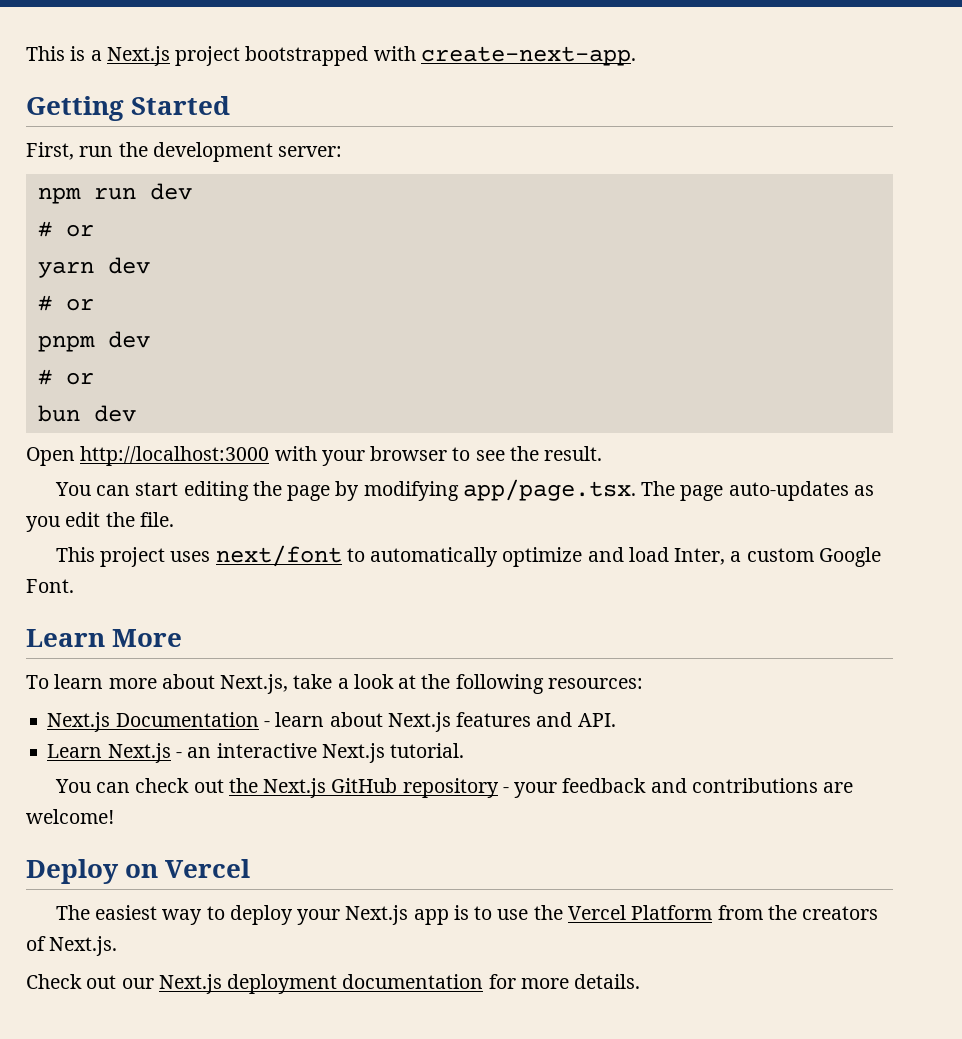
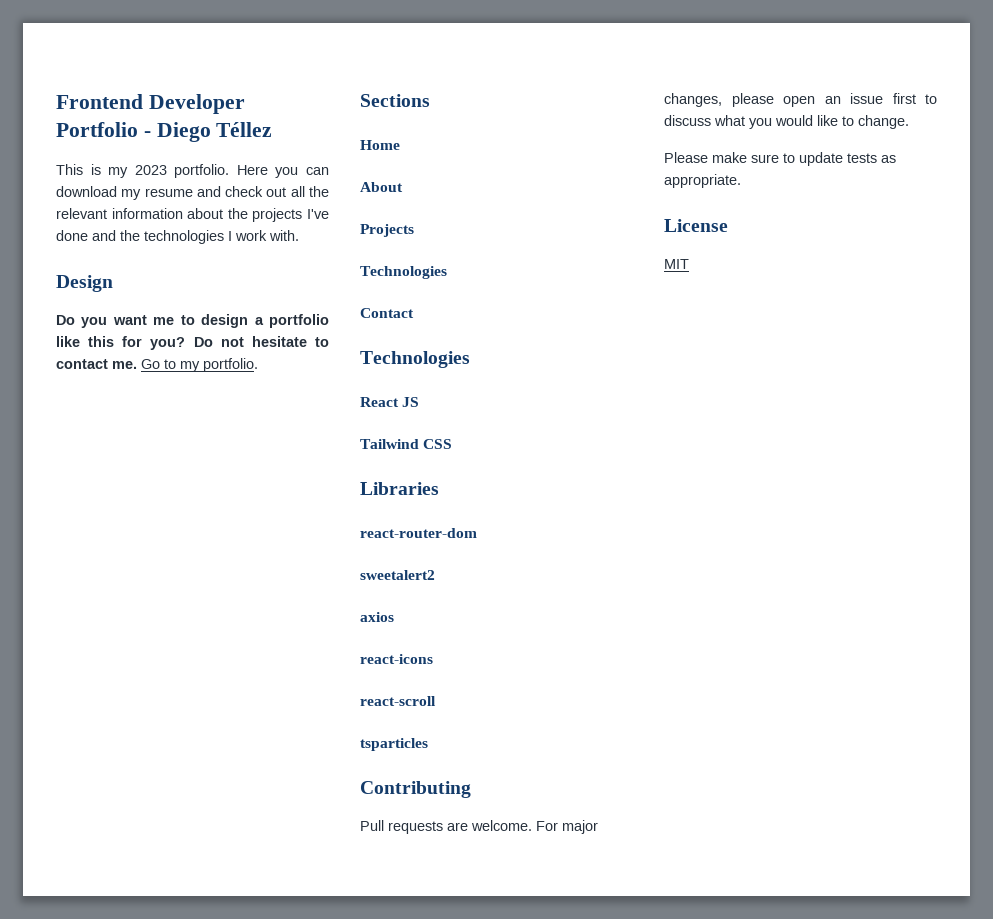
- This is a Next.js project bootstrapped with create-next-app.
- Getting Started
- First, run the development server:
- npm run dev
- # or
- yarn dev
- # or
- pnpm dev
- # or
- bun dev
- Open http://localhost:3000 with your browser to see the result.
- You can start editing the page by modifying app/page.tsx. The page auto-updates as you edit the file.
- This project uses next/font to automatically optimize and load Inter, a custom Google Font.
- Learn More
- To learn more about Next.js, take a look at the following resources:
- Next.js Documentation - learn about Next.js features and API.
- Learn Next.js - an interactive Next.js tutorial.
- You can check out the Next.js GitHub repository - your feedback and contributions are welcome!
- Deploy on Vercel
- The easiest way to deploy your Next.js app is to use the Vercel Platform from the creators of Next.js.
- Check out our Next.js deployment documentation for more details.
+ Frontend Developer Portfolio - Diego Téllez
+ This is my 2023 portfolio. Here you can download my resume and check out all the relevant information about the projects I've done and the technologies I work with.
+ Design
+ Do you want me to design a portfolio like this for you? Do not hesitate to contact me. Go to my portfolio.
+ Sections
+ Home
+ About
+ Projects
+ Technologies
+ Contact
+ Technologies
+ React JS
+ Tailwind CSS
+ Libraries
+ react-router-dom
+ sweetalert2
+ axios
+ react-icons
+ react-scroll
+ tsparticles
+ Contributing
+ Pull requests are welcome. For major changes, please open an issue first to discuss what you would like to change.
+ Please make sure to update tests as appropriate.
+ License
+ MIT

